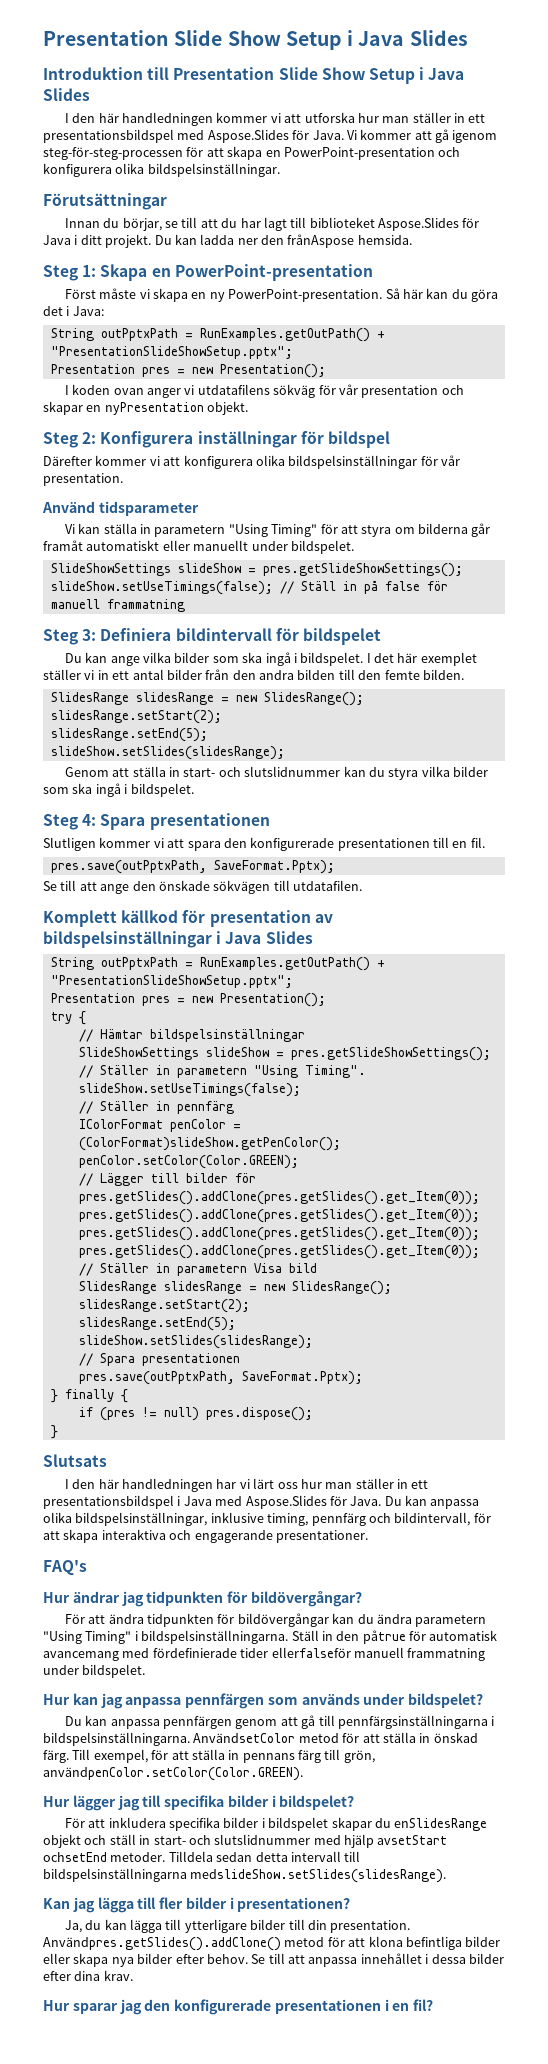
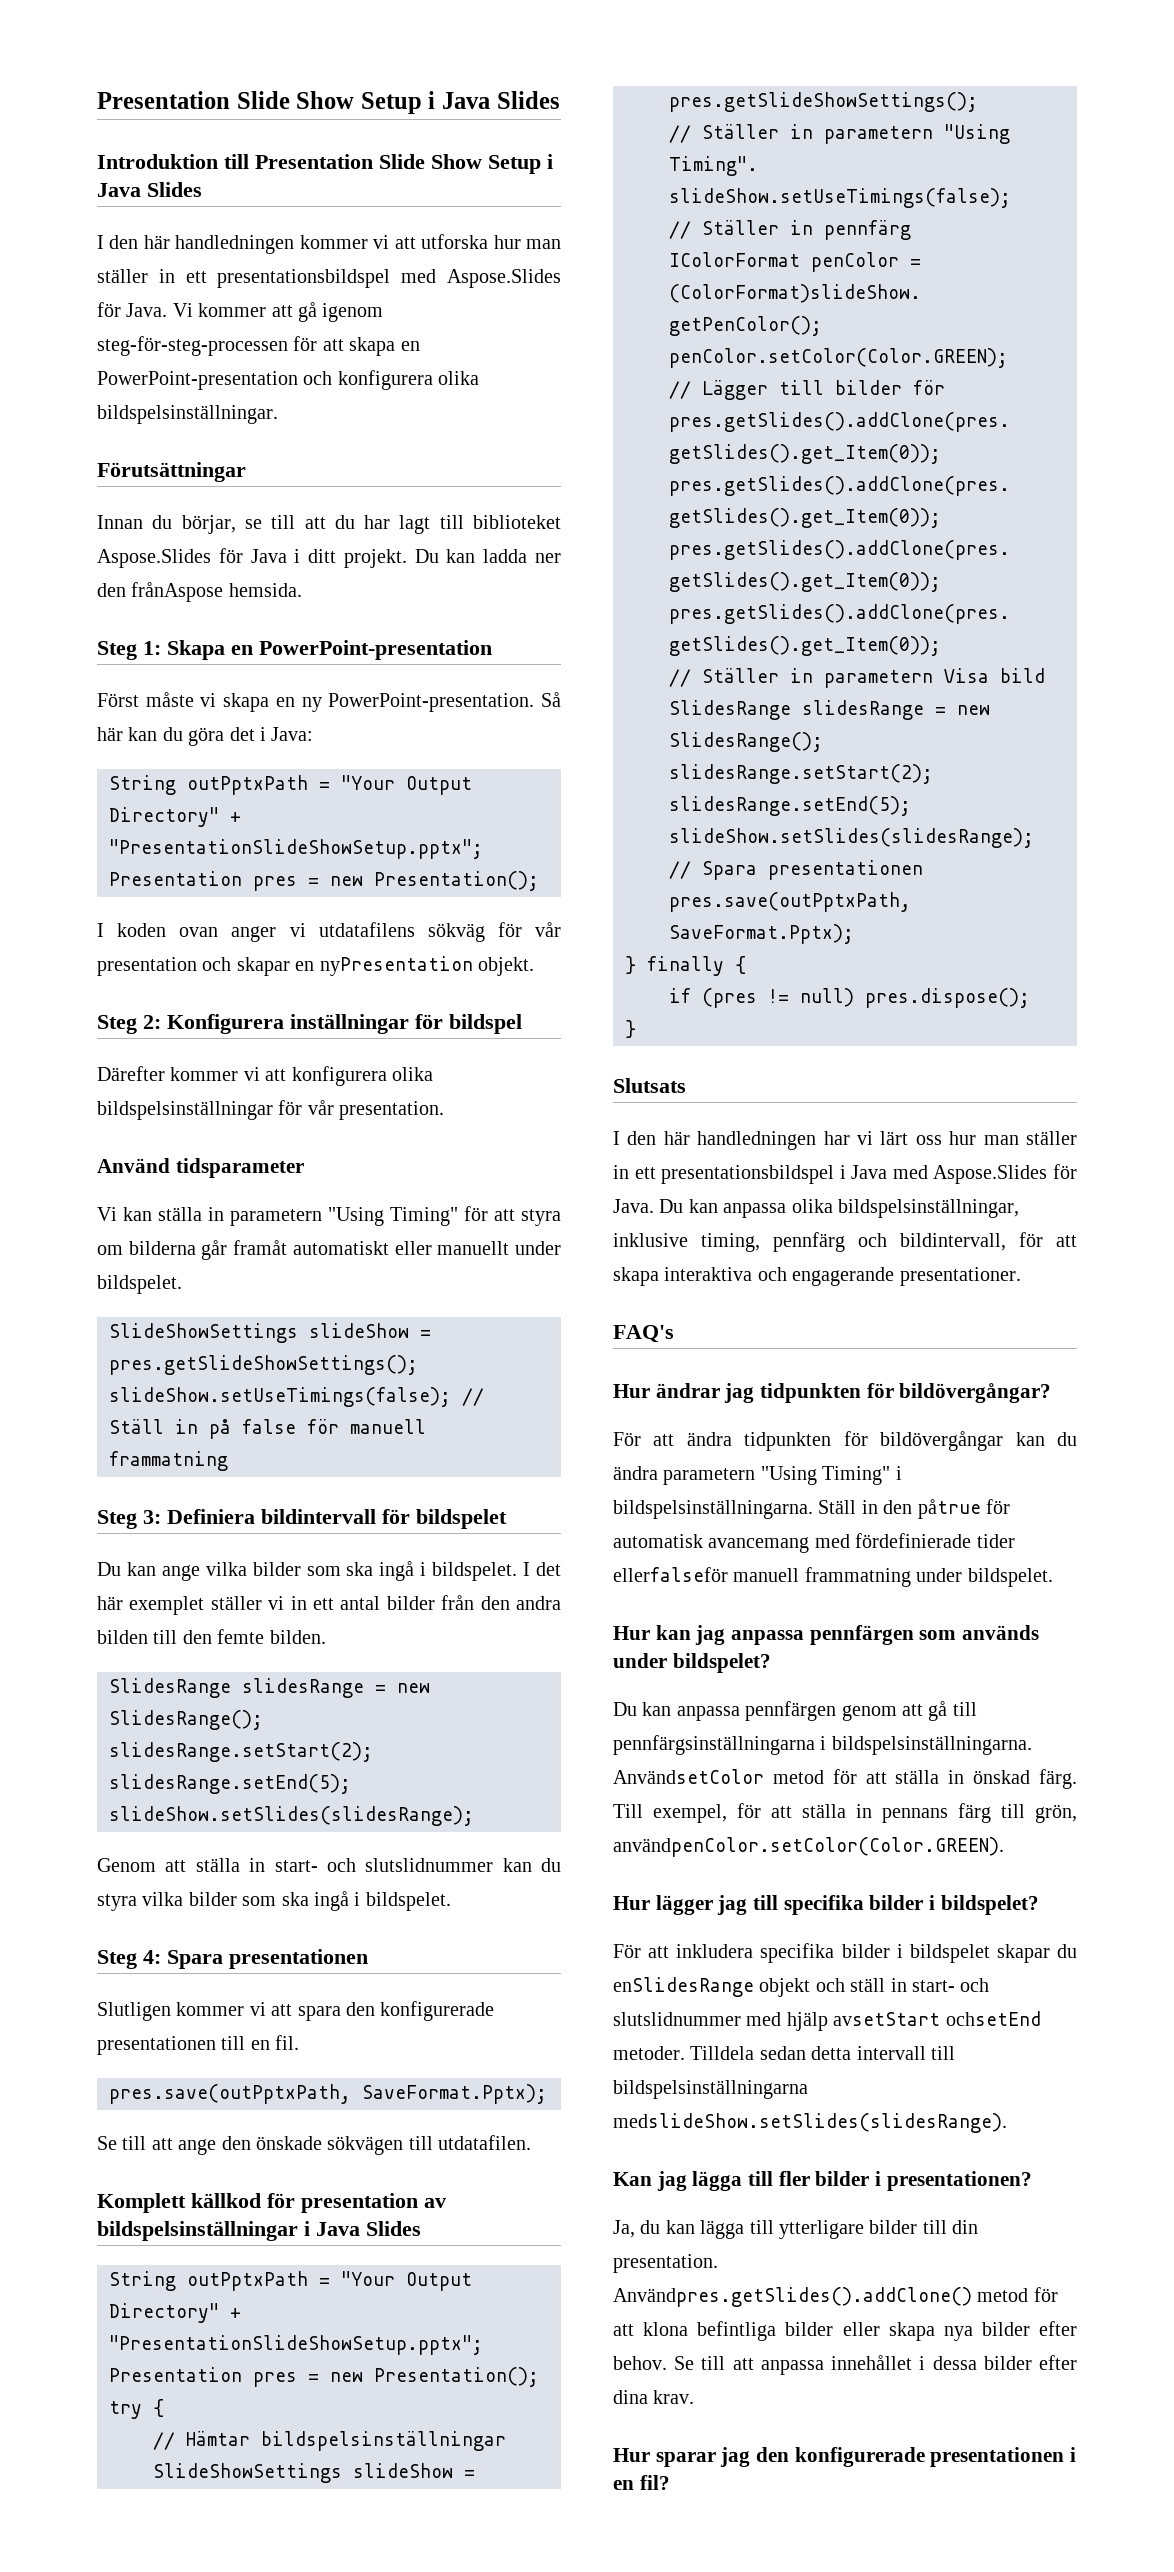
  Så här kan du göra det i Java:
- String outPptxPath = RunExamples.getOutPath() + "PresentationSlideShowSetup.pptx";
+ String outPptxPath = "Your Output Directory" + "PresentationSlideShowSetup.pptx";
  Komplett källkod för presentation av bildspelsinställningar i Java Slides
- String outPptxPath = RunExamples.getOutPath() + "PresentationSlideShowSetup.pptx";
+ String outPptxPath = "Your Output Directory" + "PresentationSlideShowSetup.pptx";

